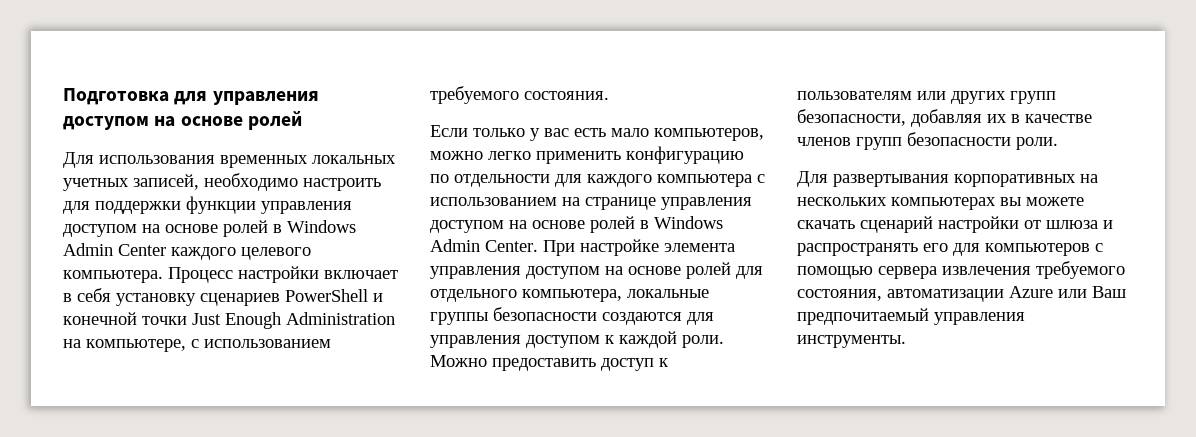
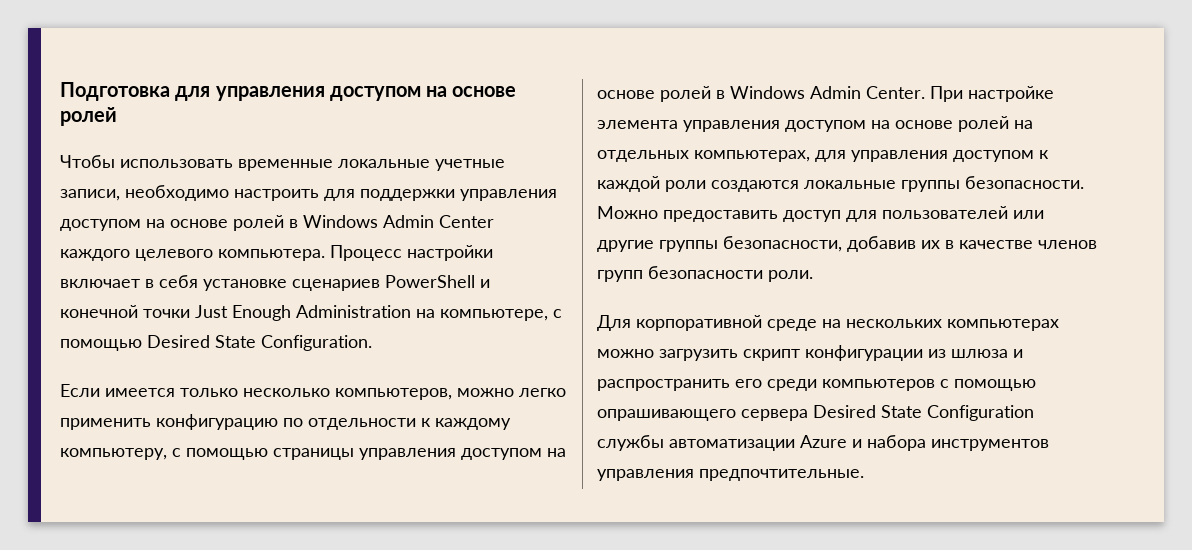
- Для использования временных локальных учетных записей, необходимо настроить для поддержки функции управления доступом на основе ролей в Windows Admin Center каждого целевого компьютера.
+ Чтобы использовать временные локальные учетные записи, необходимо настроить для поддержки управления доступом на основе ролей в Windows Admin Center каждого целевого компьютера.
- Процесс настройки включает в себя установку сценариев PowerShell и конечной точки Just Enough Administration на компьютере, с использованием требуемого состояния.
- Если только у вас есть мало компьютеров, можно легко применить конфигурацию по отдельности для каждого компьютера с использованием на странице управления доступом на основе ролей в Windows Admin Center.
+ Процесс настройки включает в себя установке сценариев PowerShell и конечной точки Just Enough Administration на компьютере, с помощью Desired State Configuration.
+ Если имеется только несколько компьютеров, можно легко применить конфигурацию по отдельности к каждому компьютеру, с помощью страницы управления доступом на основе ролей в Windows Admin Center.
- При настройке элемента управления доступом на основе ролей для отдельного компьютера, локальные группы безопасности создаются для управления доступом к каждой роли. Можно предоставить доступ к пользователям или других групп безопасности, добавляя их в качестве членов групп безопасности роли.
+ При настройке элемента управления доступом на основе ролей на отдельных компьютерах, для управления доступом к каждой роли создаются локальные группы безопасности. Можно предоставить доступ для пользователей или другие группы безопасности, добавив их в качестве членов групп безопасности роли.
- Для развертывания корпоративных на нескольких компьютерах вы можете скачать сценарий настройки от шлюза и распространять его для компьютеров с помощью сервера извлечения требуемого состояния, автоматизации Azure или Ваш предпочитаемый управления инструменты.
+ Для корпоративной среде на нескольких компьютерах можно загрузить скрипт конфигурации из шлюза и распространить его среди компьютеров с помощью опрашивающего сервера Desired State Configuration службы автоматизации Azure и набора инструментов управления предпочтительные.

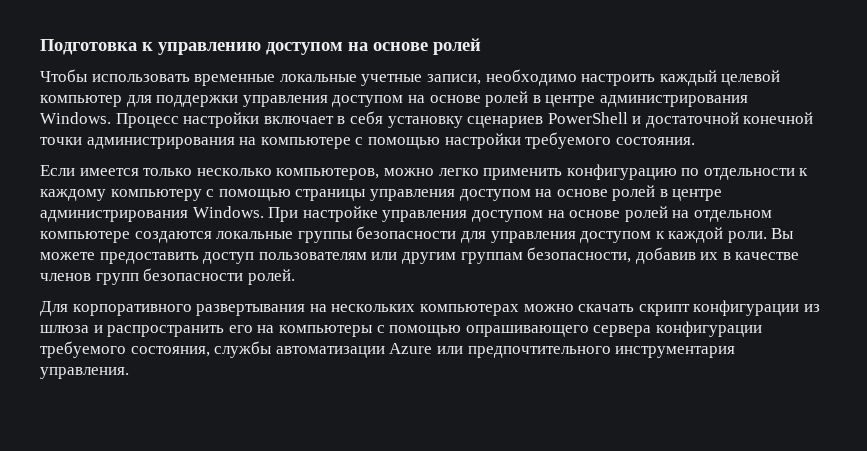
- Подготовка для управления доступом на основе ролей
+ Подготовка к управлению доступом на основе ролей
- Чтобы использовать временные локальные учетные записи, необходимо настроить для поддержки управления доступом на основе ролей в Windows Admin Center каждого целевого компьютера.
+ Чтобы использовать временные локальные учетные записи, необходимо настроить каждый целевой компьютер для поддержки управления доступом на основе ролей в центре администрирования Windows.
- Процесс настройки включает в себя установке сценариев PowerShell и конечной точки Just Enough Administration на компьютере, с помощью Desired State Configuration.
+ Процесс настройки включает в себя установку сценариев PowerShell и достаточной конечной точки администрирования на компьютере с помощью настройки требуемого состояния.
- Если имеется только несколько компьютеров, можно легко применить конфигурацию по отдельности к каждому компьютеру, с помощью страницы управления доступом на основе ролей в Windows Admin Center.
+ Если имеется только несколько компьютеров, можно легко применить конфигурацию по отдельности к каждому компьютеру с помощью страницы управления доступом на основе ролей в центре администрирования Windows.
- При настройке элемента управления доступом на основе ролей на отдельных компьютерах, для управления доступом к каждой роли создаются локальные группы безопасности. Можно предоставить доступ для пользователей или другие группы безопасности, добавив их в качестве членов групп безопасности роли.
+ При настройке управления доступом на основе ролей на отдельном компьютере создаются локальные группы безопасности для управления доступом к каждой роли. Вы можете предоставить доступ пользователям или другим группам безопасности, добавив их в качестве членов групп безопасности ролей.
- Для корпоративной среде на нескольких компьютерах можно загрузить скрипт конфигурации из шлюза и распространить его среди компьютеров с помощью опрашивающего сервера Desired State Configuration службы автоматизации Azure и набора инструментов управления предпочтительные.
+ Для корпоративного развертывания на нескольких компьютерах можно скачать скрипт конфигурации из шлюза и распространить его на компьютеры с помощью опрашивающего сервера конфигурации требуемого состояния, службы автоматизации Azure или предпочтительного инструментария управления.

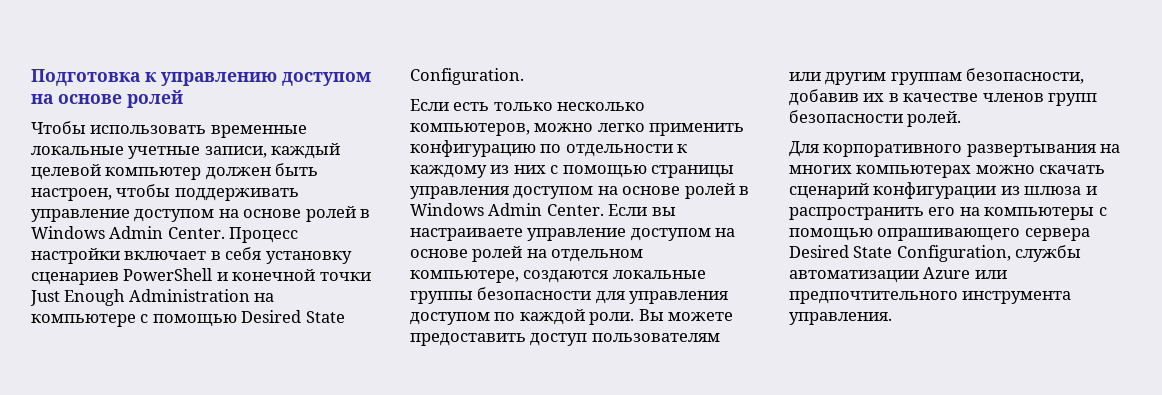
- Чтобы использовать временные локальные учетные записи, необходимо настроить каждый целевой компьютер для поддержки управления доступом на основе ролей в центре администрирования Windows.
+ Чтобы использовать временные локальные учетные записи, каждый целевой компьютер должен быть настроен, чтобы поддерживать управление доступом на основе ролей в Windows Admin Center.
- Процесс настройки включает в себя установку сценариев PowerShell и достаточной конечной точки администрирования на компьютере с помощью настройки требуемого состояния.
- Если имеется только несколько компьютеров, можно легко применить конфигурацию по отдельности к каждому компьютеру с помощью страницы управления доступом на основе ролей в центре администрирования Windows. При настройке управления доступом на основе ролей на отдельном компьютере создаются локальные группы безопасности для управления доступом к каждой роли.
+ Процесс настройки включает в себя установку сценариев PowerShell и конечной точки Just Enough Administration на компьютере с помощью Desired State Configuration.
+ Если есть только несколько компьютеров, можно легко применить конфигурацию по отдельности к каждому из них с помощью страницы управления доступом на основе ролей в Windows Admin Center. Если вы настраиваете управление доступом на основе ролей на отдельном компьютере, создаются локальные группы безопасности для управления доступом по каждой роли.
- Для корпоративного развертывания на нескольких компьютерах можно скачать скрипт конфигурации из шлюза и распространить его на компьютеры с помощью опрашивающего сервера конфигурации требуемого состояния, службы автоматизации Azure или предпочтительного инструментария управления.
+ Для корпоративного развертывания на многих компьютерах можно скачать сценарий конфигурации из шлюза и распространить его на компьютеры с помощью опрашивающего сервера Desired State Configuration, службы автоматизации Azure или предпочтительного инструмента управления.

